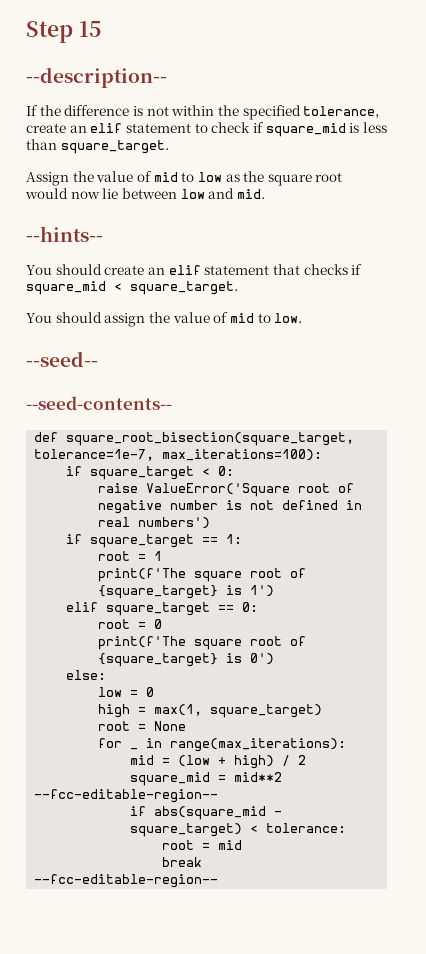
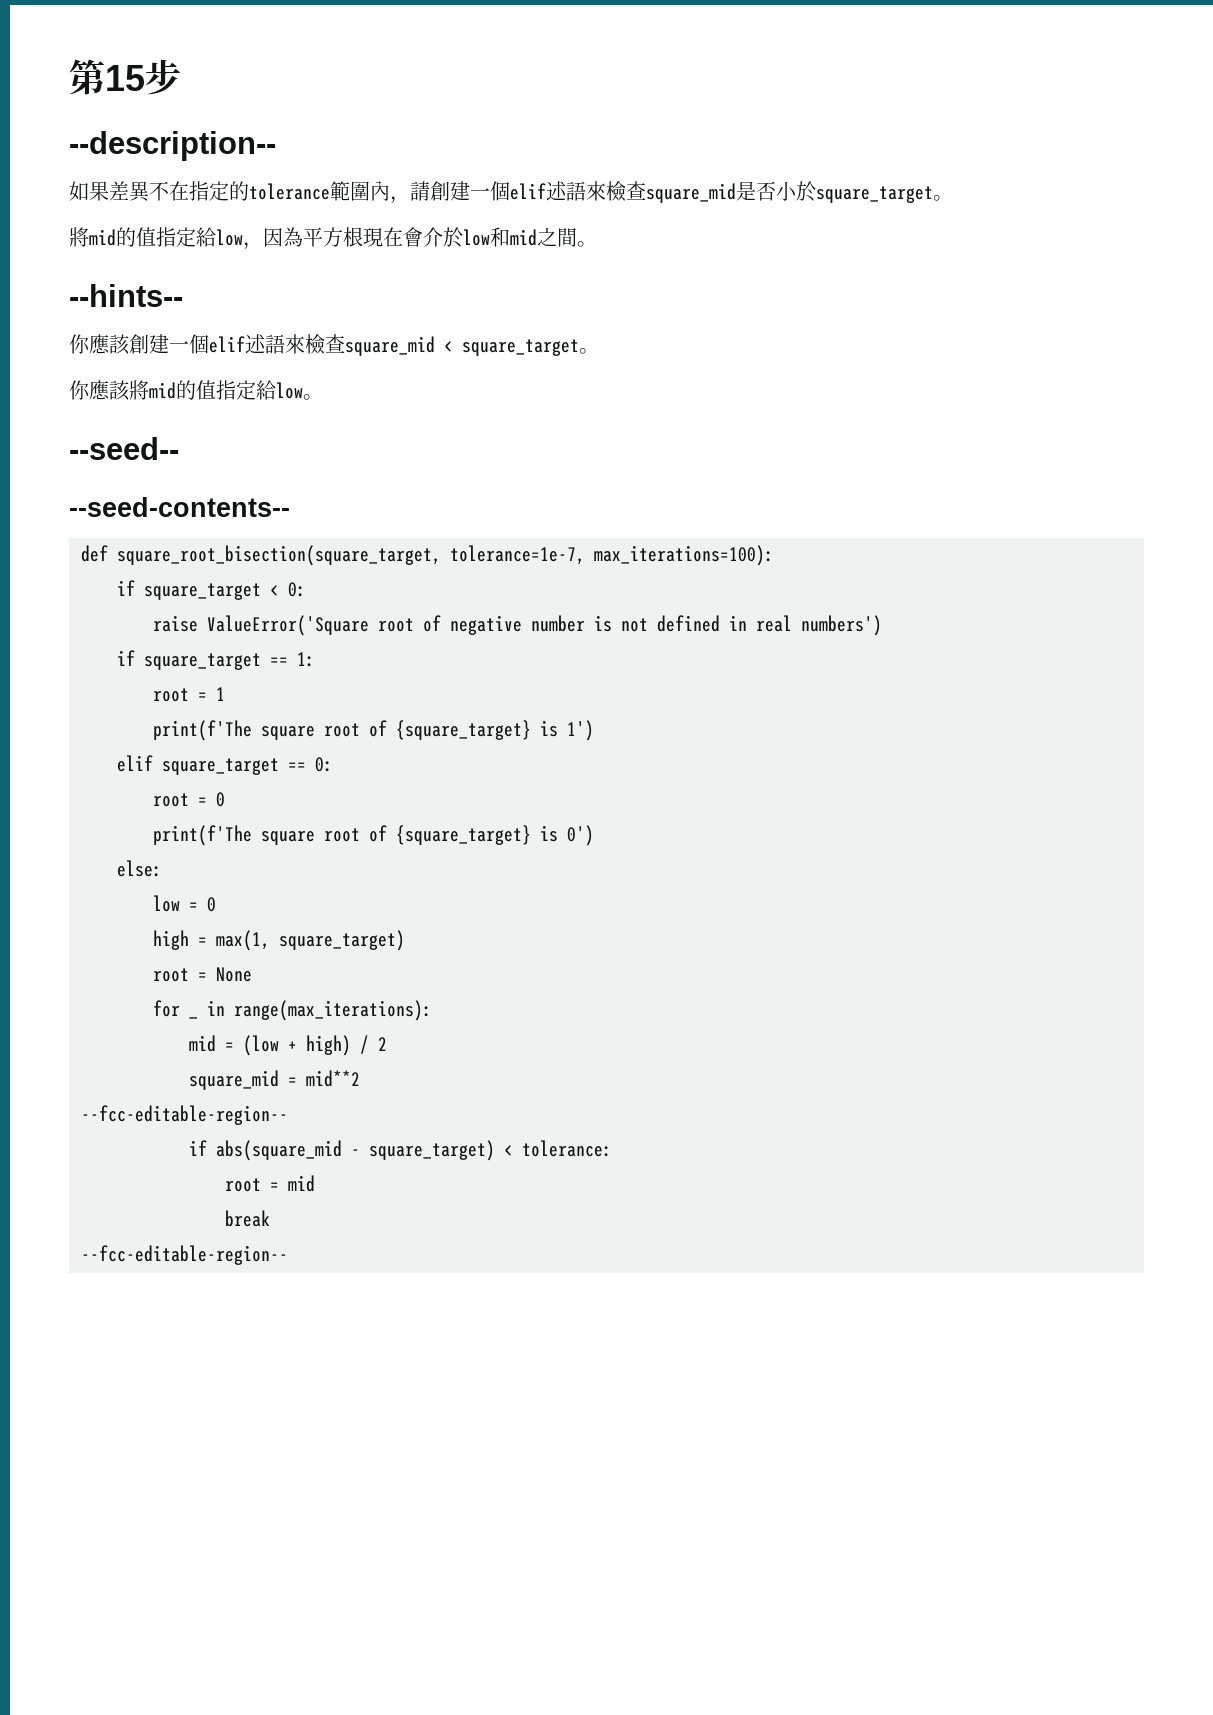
- Step 15
+ 第15步
- If the difference is not within the specified tolerance, create an elif statement to check if square_mid is less than square_target.
- Assign the value of mid to low as the square root would now lie between low and mid.
+ 如果差異不在指定的tolerance範圍內，請創建一個elif述語來檢查square_mid是否小於square_target。
+ 將mid的值指定給low，因為平方根現在會介於low和mid之間。
  --hints--
- You should create an elif statement that checks if square_mid < square_target.
- You should assign the value of mid to low.
+ 你應該創建一個elif述語來檢查square_mid < square_target。
+ 你應該將mid的值指定給low。

